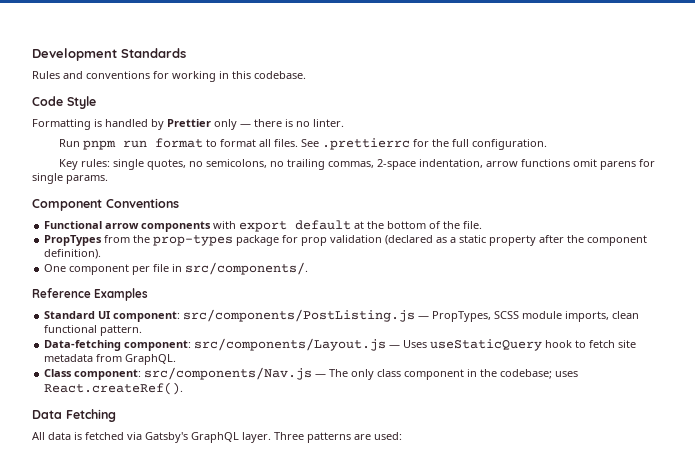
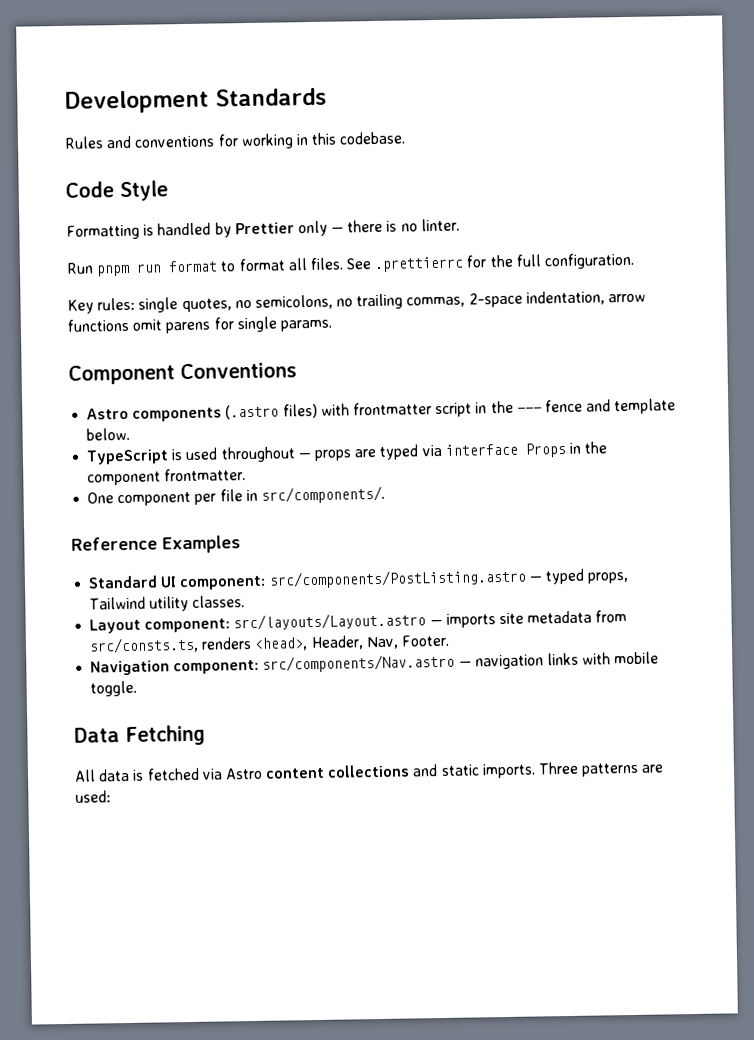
- Functional arrow components with export default at the bottom of the file.
- PropTypes from the prop-types package for prop validation (declared as a static property after the component definition).
+ Astro components (.astro files) with frontmatter script in the --- fence and template below.
+ TypeScript is used throughout — props are typed via interface Props in the component frontmatter.
- Standard UI component: src/components/PostListing.js — PropTypes, SCSS module imports, clean functional pattern.
- Data-fetching component: src/components/Layout.js — Uses useStaticQuery hook to fetch site metadata from GraphQL.
- Class component: src/components/Nav.js — The only class component in the codebase; uses React.createRef().
+ Standard UI component: src/components/PostListing.astro — typed props, Tailwind utility classes.
+ Layout component: src/layouts/Layout.astro — imports site metadata from src/consts.ts, renders <head>, Header, Nav, Footer.
+ Navigation component: src/components/Nav.astro — navigation links with mobile toggle.
- All data is fetched via Gatsby's GraphQL layer.
+ All data is fetched via Astro content collections and static imports.

